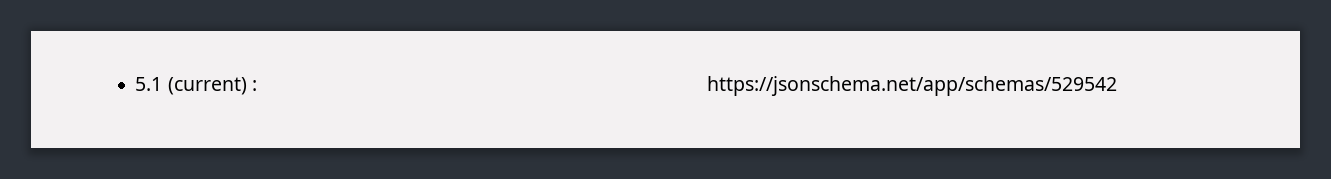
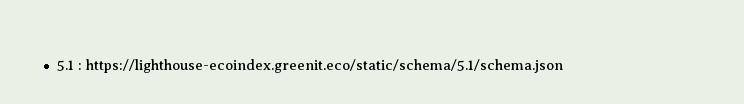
- 5.1 (current) : https://jsonschema.net/app/schemas/529542
+ 5.1 : https://lighthouse-ecoindex.greenit.eco/static/schema/5.1/schema.json

